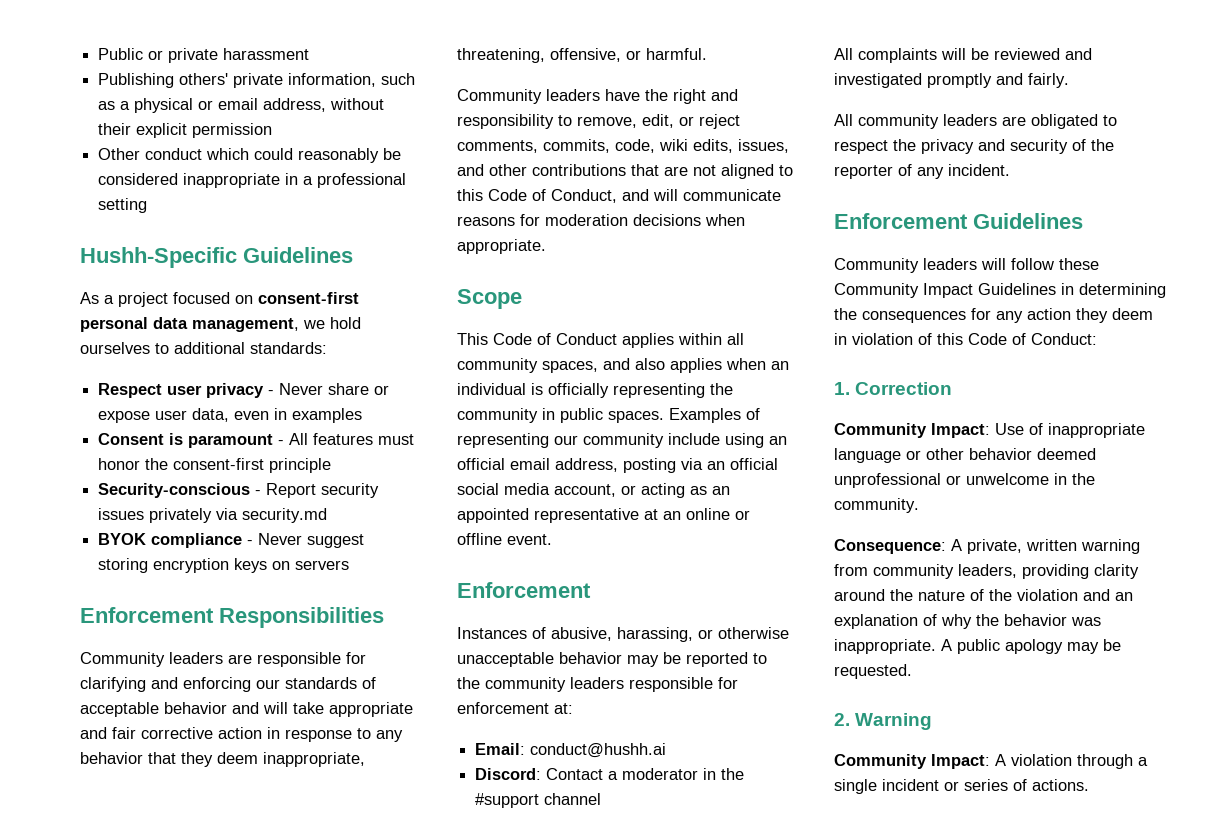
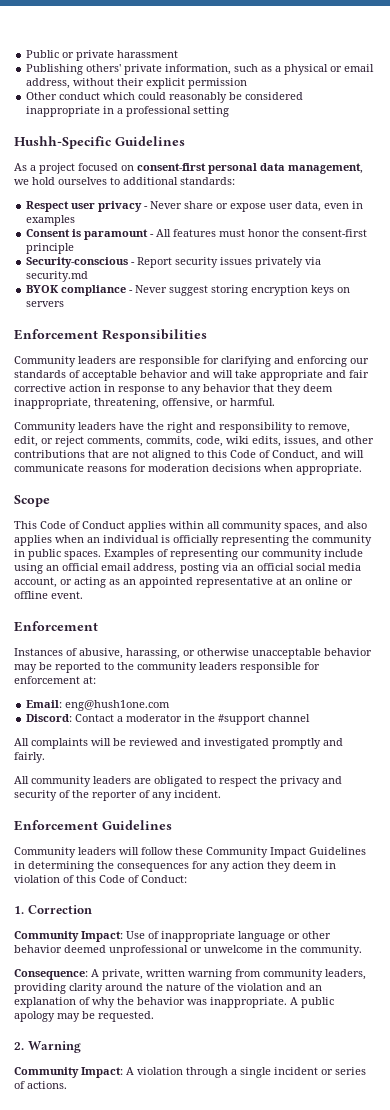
- Email: conduct@hushh.ai
+ Email: eng@hush1one.com

